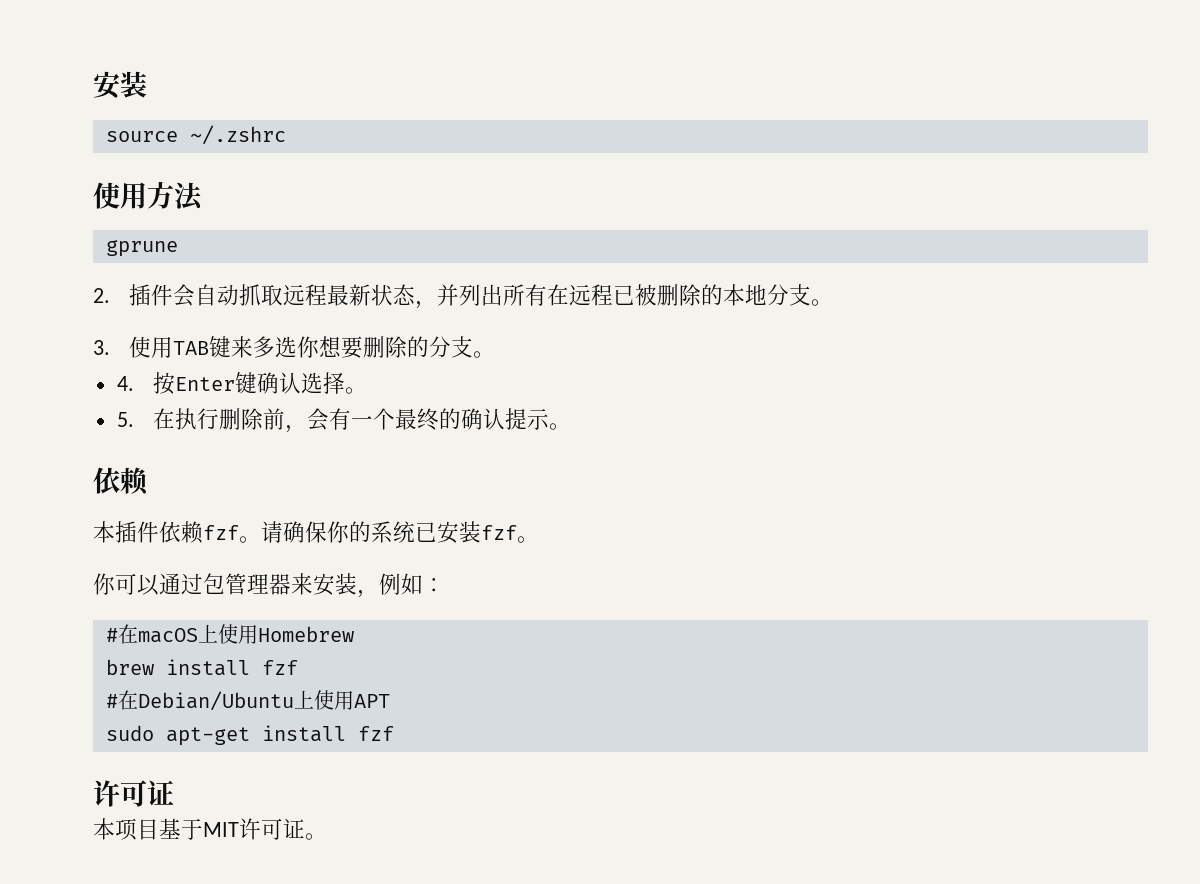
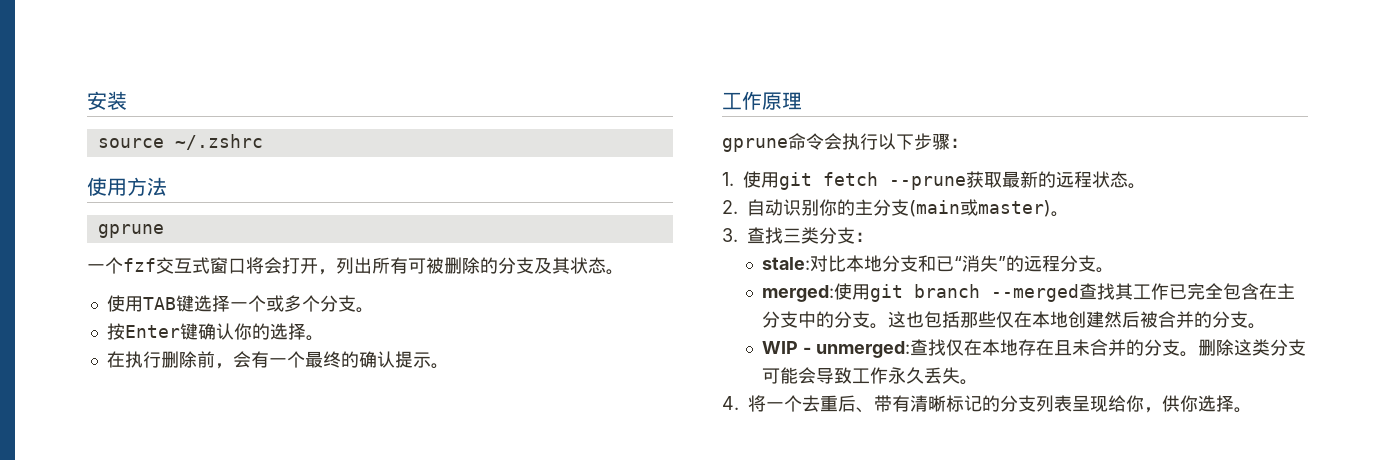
- 2.插件会自动抓取远程最新状态，并列出所有在远程已被删除的本地分支。
- 3.使用TAB键来多选你想要删除的分支。
- 4.按Enter键确认选择。
+ 一个fzf交互式窗口将会打开，列出所有可被删除的分支及其状态。
+ 使用TAB键选择一个或多个分支。
+ 按Enter键确认你的选择。
- 5.在执行删除前，会有一个最终的确认提示。
- 依赖
- 本插件依赖fzf。请确保你的系统已安装fzf。
- 你可以通过包管理器来安装，例如：
- #在macOS上使用Homebrew
- brew install fzf
- #在Debian/Ubuntu上使用APT
- sudo apt-get install fzf
- 许可证
- 本项目基于MIT许可证。
+ 在执行删除前，会有一个最终的确认提示。
+ 工作原理
+ gprune命令会执行以下步骤：
+ 1.使用git fetch --prune获取最新的远程状态。
+ 2.自动识别你的主分支(main或master)。
+ 3.查找三类分支：
+ stale:对比本地分支和已“消失”的远程分支。
+ merged:使用git branch --merged查找其工作已完全包含在主分支中的分支。这也包括那些仅在本地创建然后被合并的分支。
+ WIP - unmerged:查找仅在本地存在且未合并的分支。删除这类分支可能会导致工作永久丢失。
+ 4.将一个去重后、带有清晰标记的分支列表呈现给你，供你选择。

